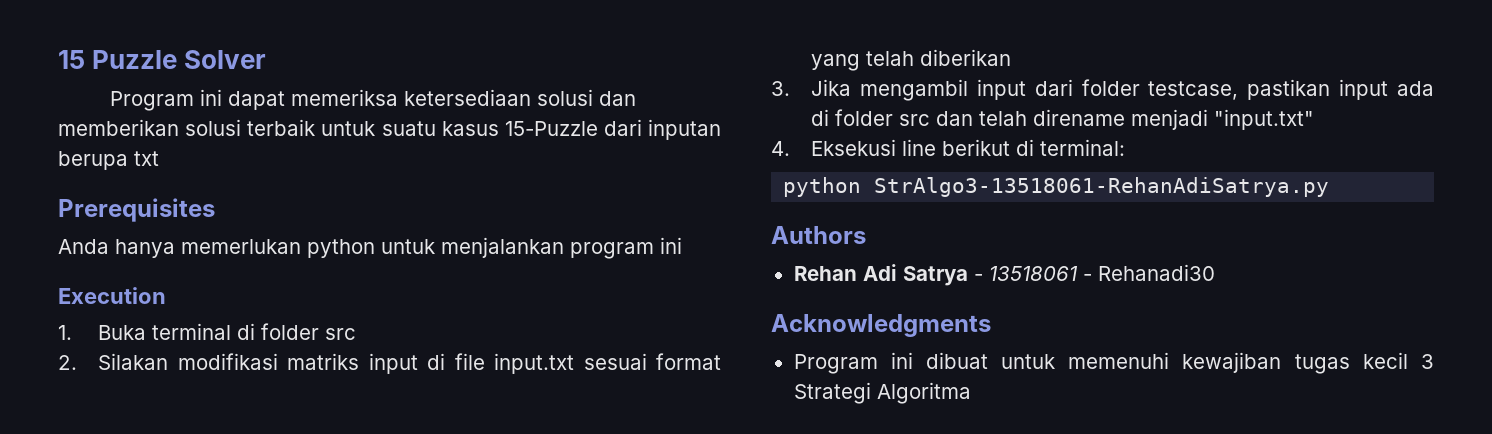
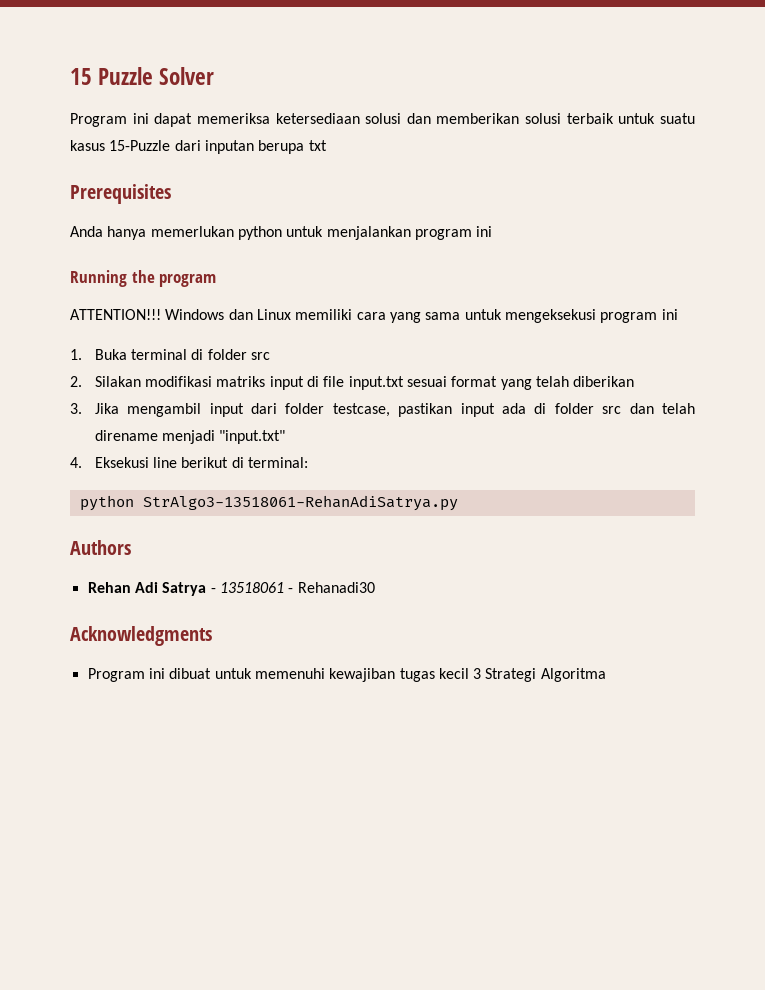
- Execution
+ Running the program
+ ATTENTION!!! Windows dan Linux memiliki cara yang sama untuk mengeksekusi program ini

